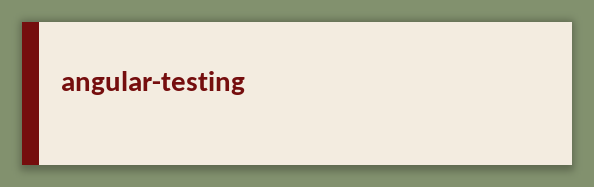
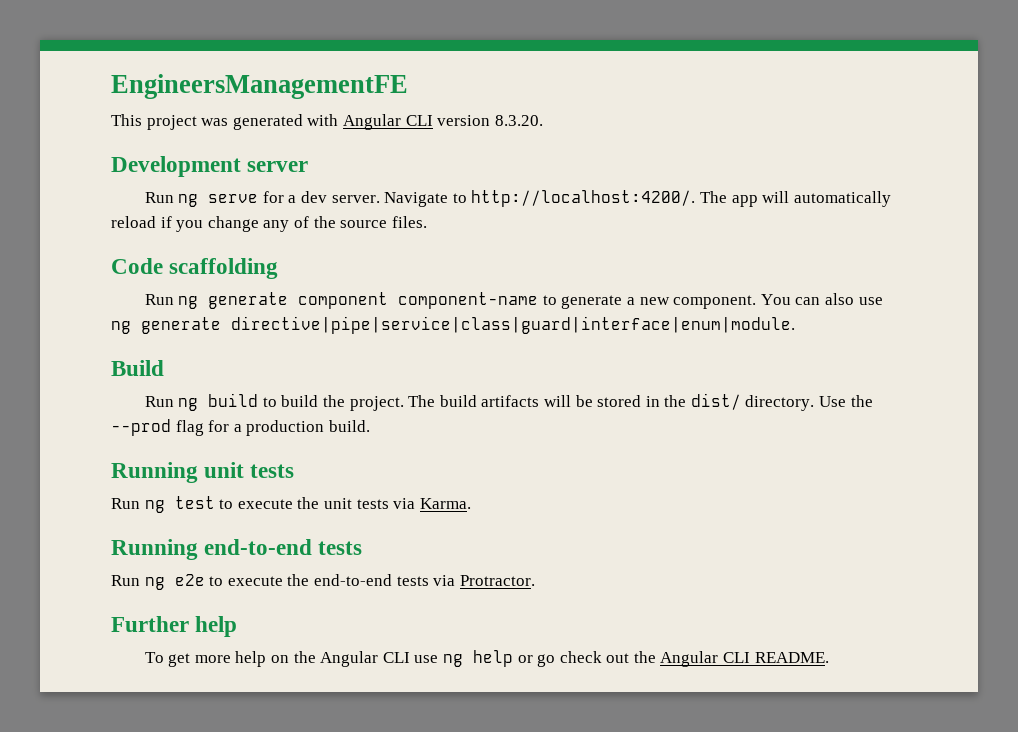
- angular-testing
+ EngineersManagementFE
+ This project was generated with Angular CLI version 8.3.20.
+ Development server
+ Run ng serve for a dev server. Navigate to http://localhost:4200/. The app will automatically reload if you change any of the source files.
+ Code scaffolding
+ Run ng generate component component-name to generate a new component. You can also use ng generate directive|pipe|service|class|guard|interface|enum|module.
+ Build
+ Run ng build to build the project. The build artifacts will be stored in the dist/ directory. Use the --prod flag for a production build.
+ Running unit tests
+ Run ng test to execute the unit tests via Karma.
+ Running end-to-end tests
+ Run ng e2e to execute the end-to-end tests via Protractor.
+ Further help
+ To get more help on the Angular CLI use ng help or go check out the Angular CLI README.

